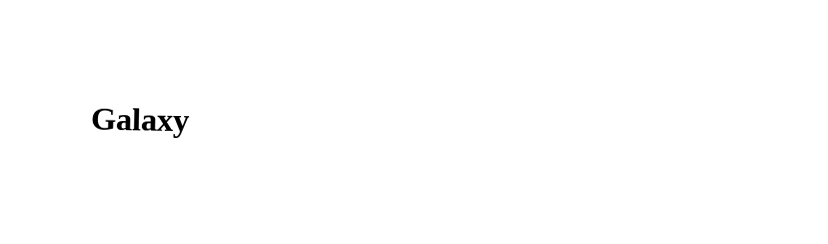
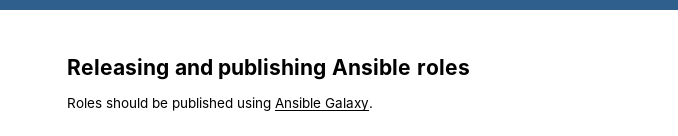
- Galaxy
+ Releasing and publishing Ansible roles
+ Roles should be published using Ansible Galaxy.

